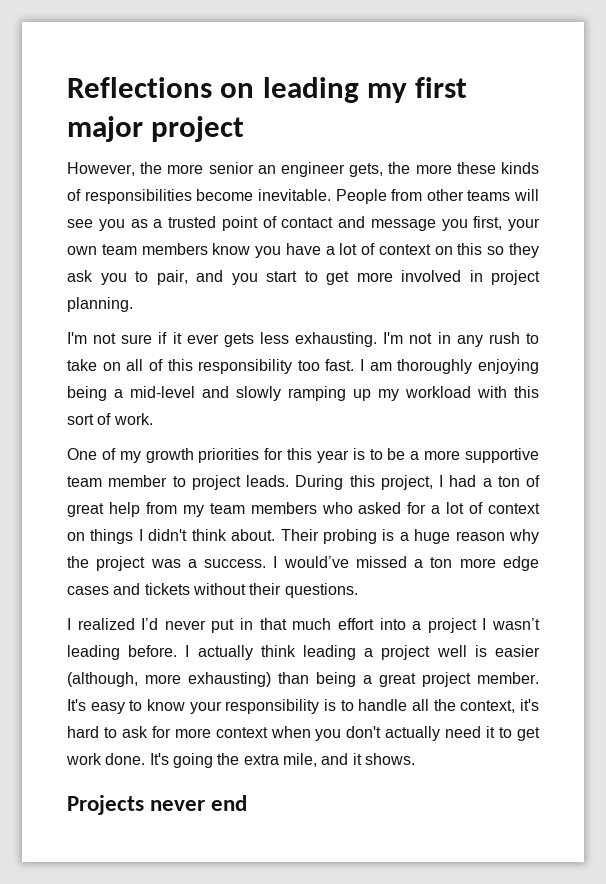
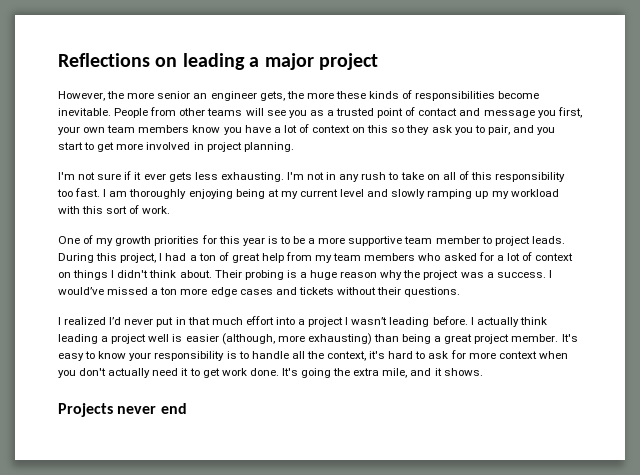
- Reflections on leading my first major project
+ Reflections on leading a major project
- I am thoroughly enjoying being a mid-level and slowly ramping up my workload with this sort of work.
+ I am thoroughly enjoying being at my current level and slowly ramping up my workload with this sort of work.

